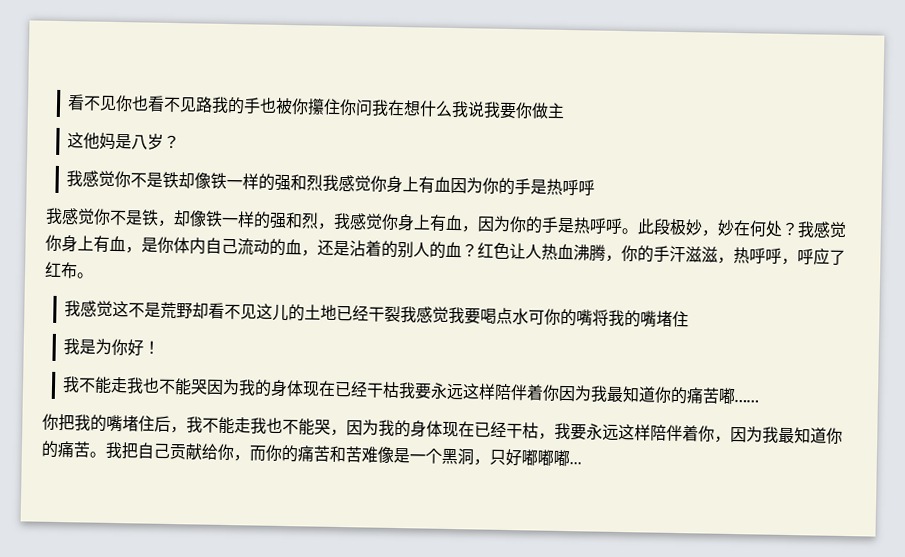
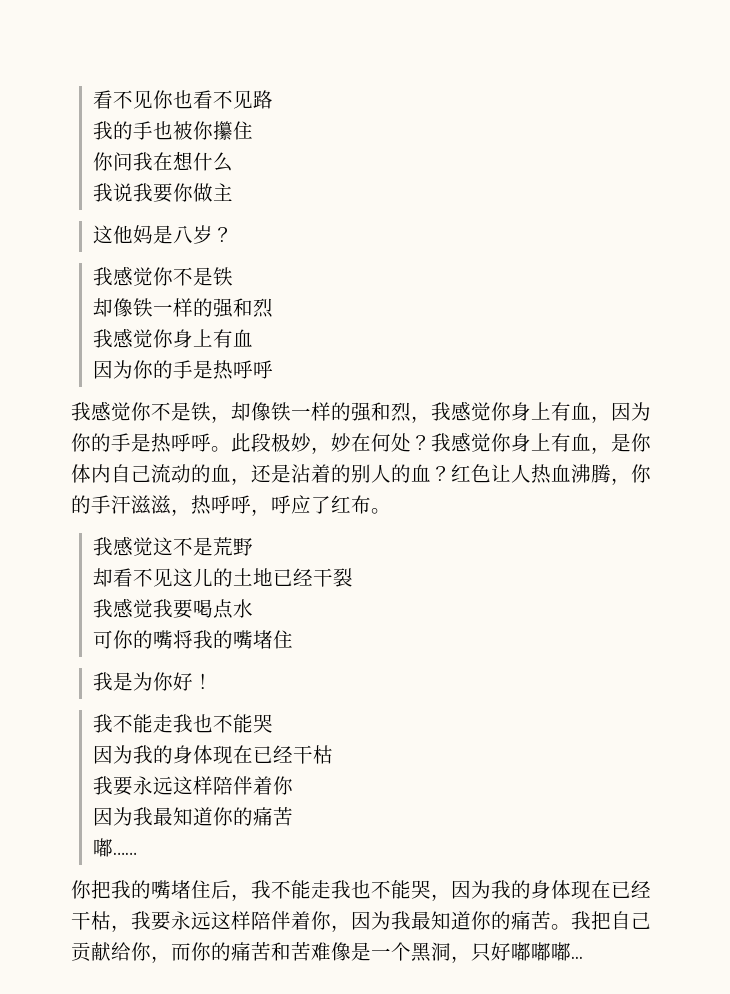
- 看不见你也看不见路我的手也被你攥住你问我在想什么我说我要你做主
+ 看不见你也看不见路
+ 我的手也被你攥住
+ 你问我在想什么
+ 我说我要你做主
  这他妈是八岁？
- 我感觉你不是铁却像铁一样的强和烈我感觉你身上有血因为你的手是热呼呼
+ 我感觉你不是铁
+ 却像铁一样的强和烈
+ 我感觉你身上有血
+ 因为你的手是热呼呼
- 我感觉这不是荒野却看不见这儿的土地已经干裂我感觉我要喝点水可你的嘴将我的嘴堵住
+ 我感觉这不是荒野
+ 却看不见这儿的土地已经干裂
+ 我感觉我要喝点水
+ 可你的嘴将我的嘴堵住
  我是为你好！
- 我不能走我也不能哭因为我的身体现在已经干枯我要永远这样陪伴着你因为我最知道你的痛苦嘟……
+ 我不能走我也不能哭
+ 因为我的身体现在已经干枯
+ 我要永远这样陪伴着你
+ 因为我最知道你的痛苦
+ 嘟……

